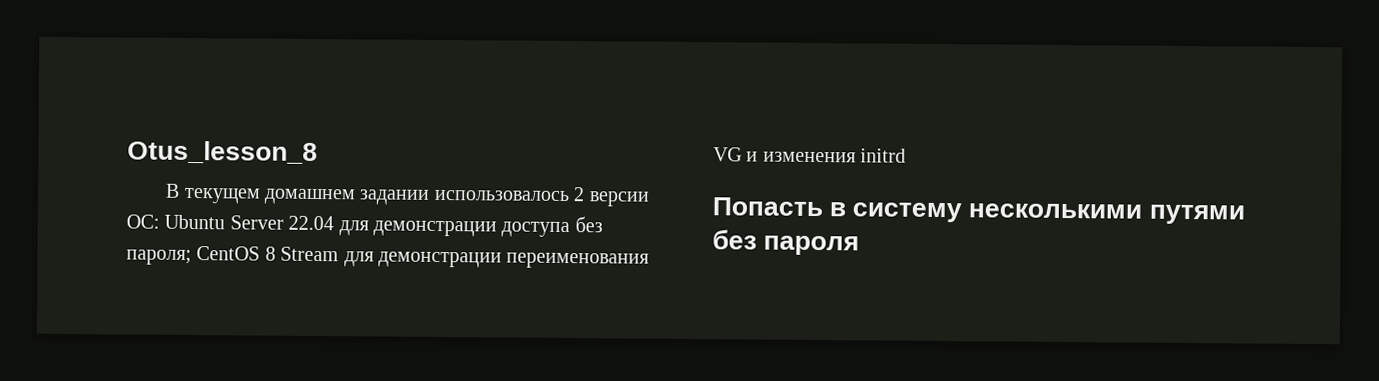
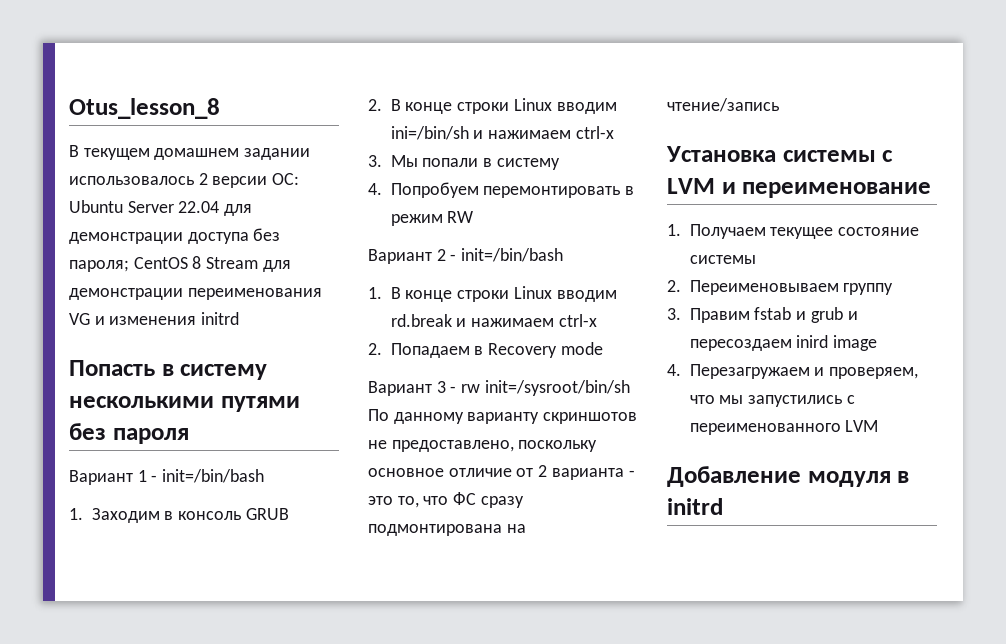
+ Вариант 1 - init=/bin/bash
+ 1. Заходим в консоль GRUB
+ 2. В конце строки Linux вводим ini=/bin/sh и нажимаем ctrl-x
+ 3. Мы попали в систему
+ 4. Попробуем перемонтировать в режим RW
+ Вариант 2 - init=/bin/bash
+ 1. В конце строки Linux вводим rd.break и нажимаем ctrl-x
+ 2. Попадаем в Recovery mode
+ Вариант 3 - rw init=/sysroot/bin/sh По данному варианту скриншотов не предоставлено, поскольку основное отличие от 2 варианта - это то, что ФС сразу подмонтирована на чтение/запись
+ Установка системы с LVM и переименование
+ 1. Получаем текущее состояние системы
+ 2. Переименовываем группу
+ 3. Правим fstab и grub и пересоздаем inird image
+ 4. Перезагружаем и проверяем, что мы запустились с переименованного LVM
+ Добавление модуля в initrd

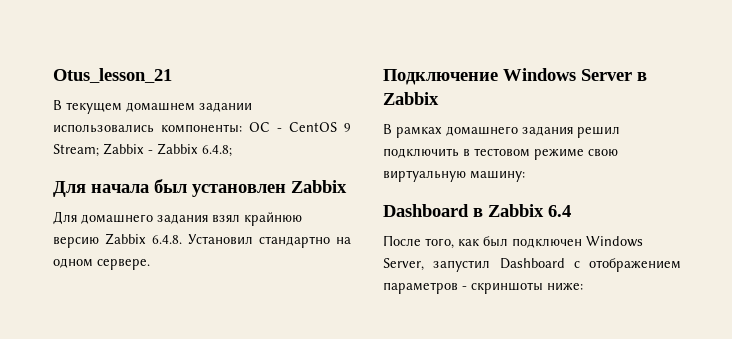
- Otus_lesson_8
+ Otus_lesson_21
- В текущем домашнем задании использовалось 2 версии ОС: Ubuntu Server 22.04 для демонстрации доступа без пароля; CentOS 8 Stream для демонстрации переименования VG и изменения initrd
- Попасть в систему несколькими путями без пароля
- Вариант 1 - init=/bin/bash
- 1. Заходим в консоль GRUB
- 2. В конце строки Linux вводим ini=/bin/sh и нажимаем ctrl-x
- 3. Мы попали в систему
- 4. Попробуем перемонтировать в режим RW
- Вариант 2 - init=/bin/bash
- 1. В конце строки Linux вводим rd.break и нажимаем ctrl-x
- 2. Попадаем в Recovery mode
- Вариант 3 - rw init=/sysroot/bin/sh По данному варианту скриншотов не предоставлено, поскольку основное отличие от 2 варианта - это то, что ФС сразу подмонтирована на чтение/запись
- Установка системы с LVM и переименование
- 1. Получаем текущее состояние системы
- 2. Переименовываем группу
- 3. Правим fstab и grub и пересоздаем inird image
- 4. Перезагружаем и проверяем, что мы запустились с переименованного LVM
- Добавление модуля в initrd
+ В текущем домашнем задании использовались компоненты: ОС - CentOS 9 Stream; Zabbix - Zabbix 6.4.8;
+ Для начала был установлен Zabbix
+ Для домашнего задания взял крайнюю версию Zabbix 6.4.8. Установил стандартно на одном сервере.
+ Подключение Windows Server в Zabbix
+ В рамках домашнего задания решил подключить в тестовом режиме свою виртуальную машину:
+ Dashboard в Zabbix 6.4
+ После того, как был подключен Windows Server, запустил Dashboard с отображением параметров - скриншоты ниже:

